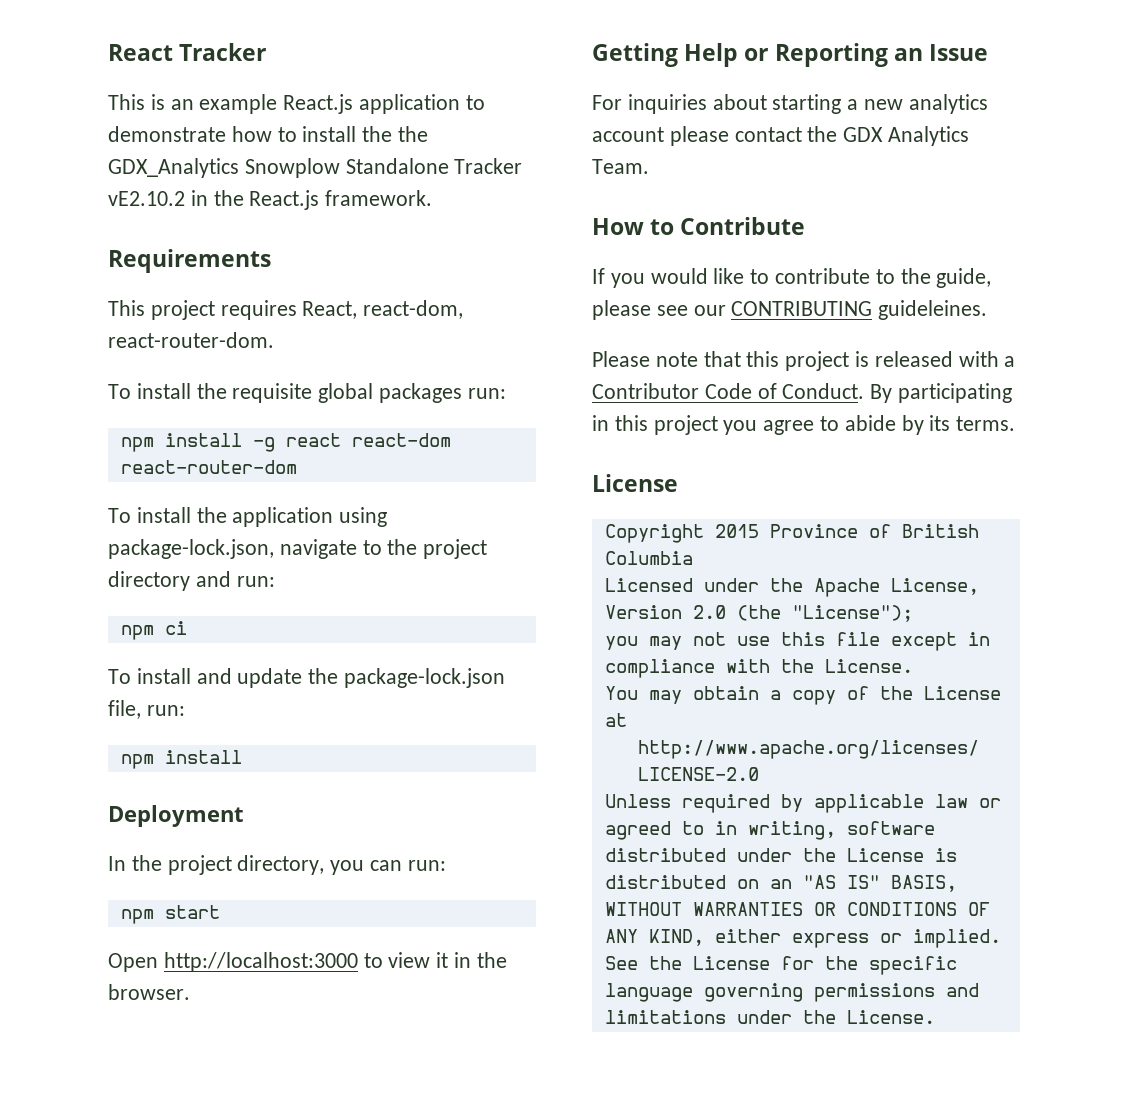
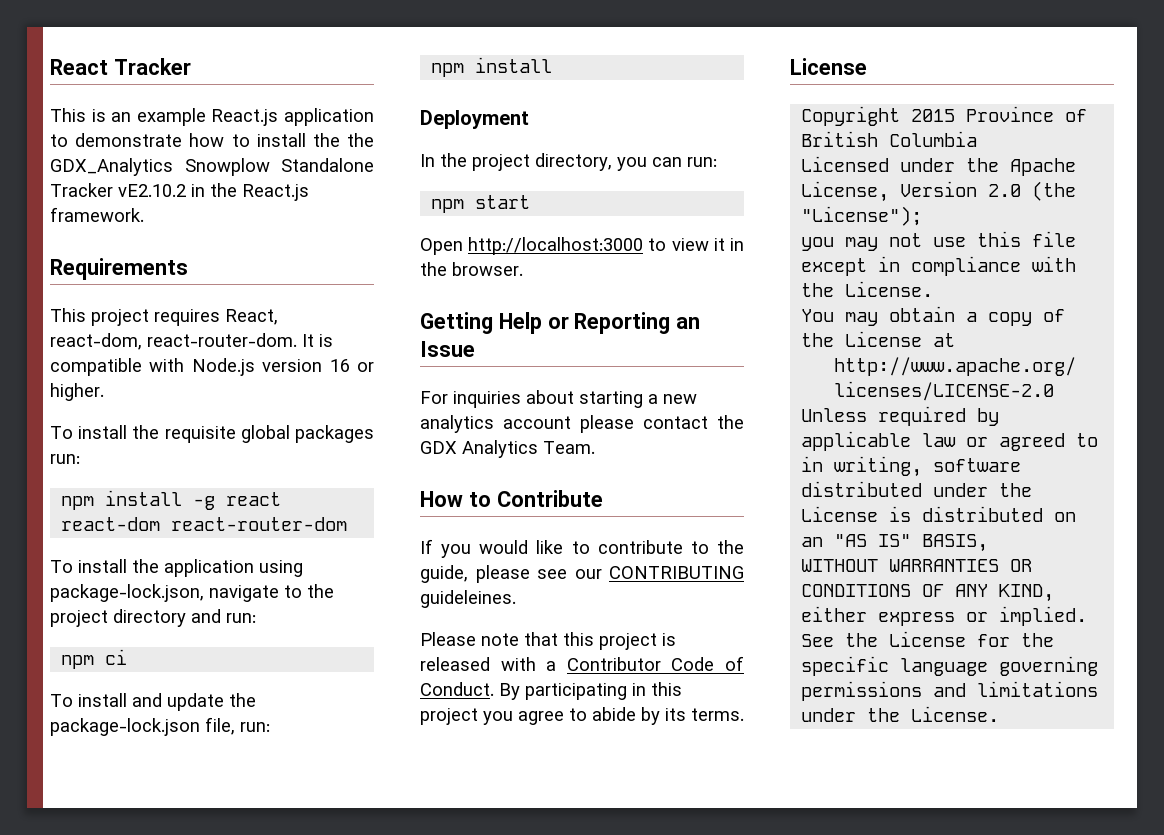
+ It is compatible with Node.js version 16 or higher.

